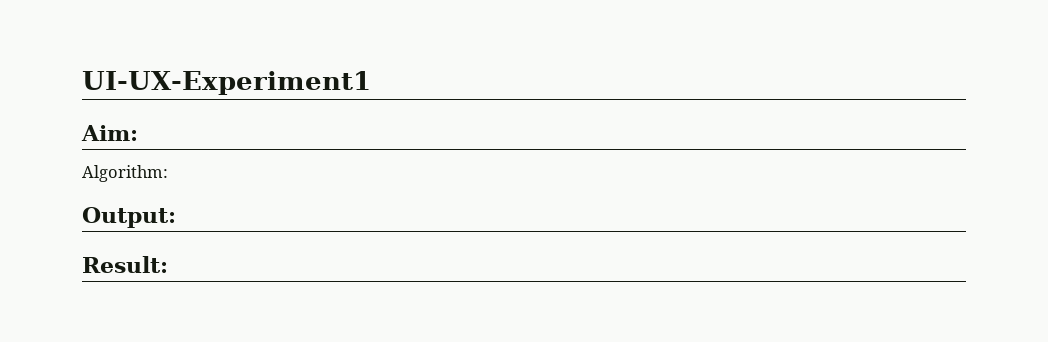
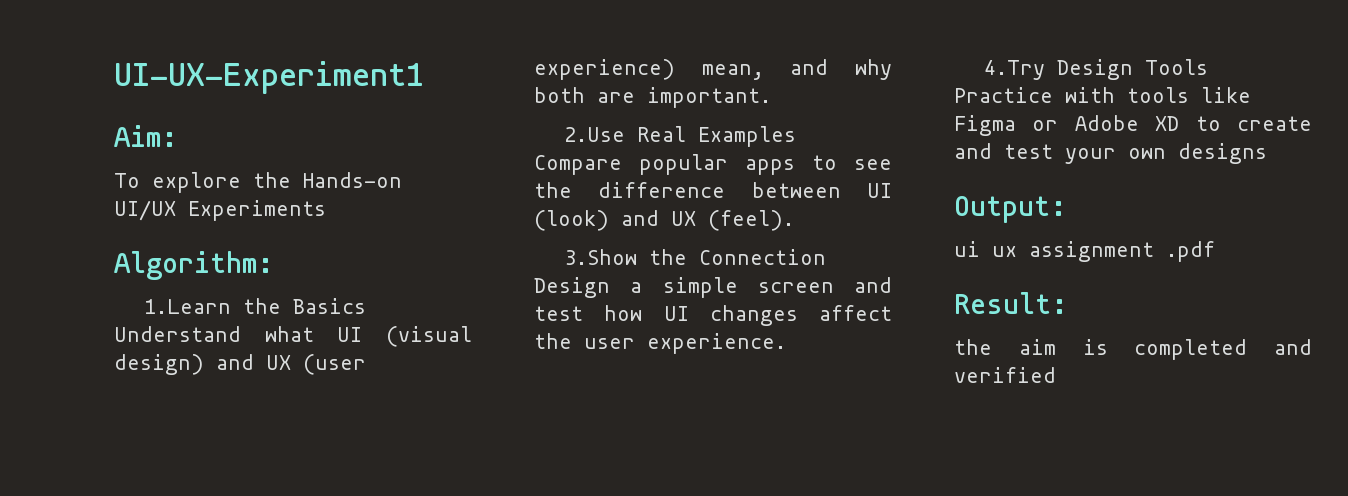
+ To explore the Hands-on UI/UX Experiments
  Algorithm:
+ 1.Learn the Basics Understand what UI (visual design) and UX (user experience) mean, and why both are important.
+ 2.Use Real Examples Compare popular apps to see the difference between UI (look) and UX (feel).
+ 3.Show the Connection Design a simple screen and test how UI changes affect the user experience.
+ 4.Try Design Tools Practice with tools like Figma or Adobe XD to create and test your own designs
  Output:
+ ui ux assignment .pdf
  Result:
+ the aim is completed and verified

